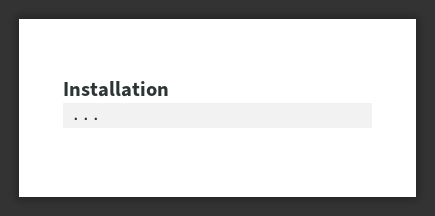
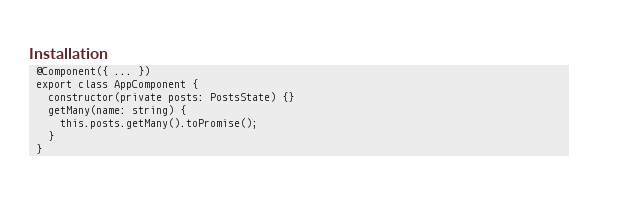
- ...
+ @Component({ ... })
+ export class AppComponent {
+ constructor(private posts: PostsState) {}
+ getMany(name: string) {
+ this.posts.getMany().toPromise();
+ }
+ }

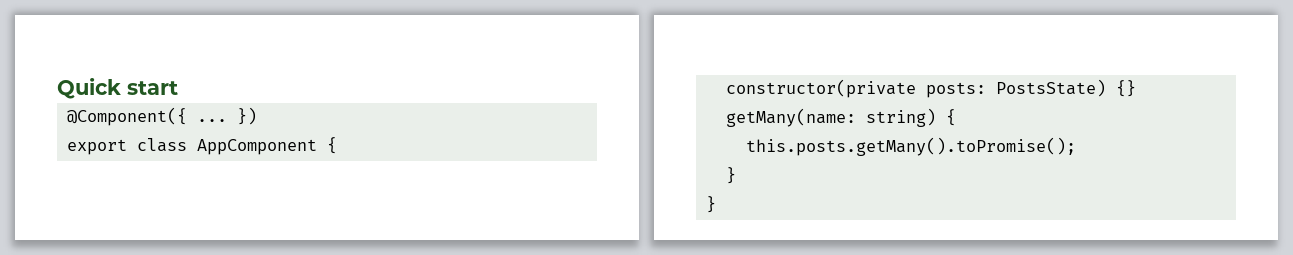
- Installation
+ Quick start

